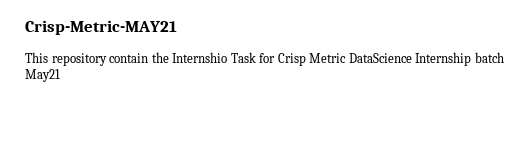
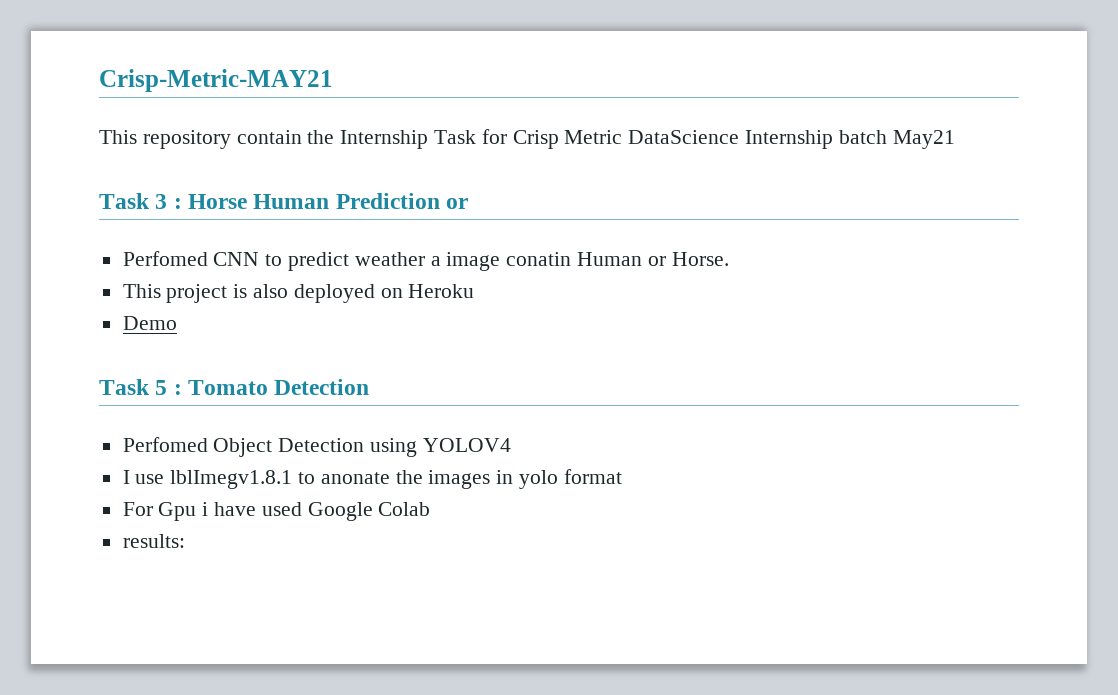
- This repository contain the Internshio Task for Crisp Metric DataScience Internship batch May21
+ This repository contain the Internship Task for Crisp Metric DataScience Internship batch May21
+ Task 3 : Horse Human Prediction or
+ Perfomed CNN to predict weather a image conatin Human or Horse.
+ This project is also deployed on Heroku
+ Demo
+ Task 5 : Tomato Detection
+ Perfomed Object Detection using YOLOV4
+ I use lblImegv1.8.1 to anonate the images in yolo format
+ For Gpu i have used Google Colab
+ results:

